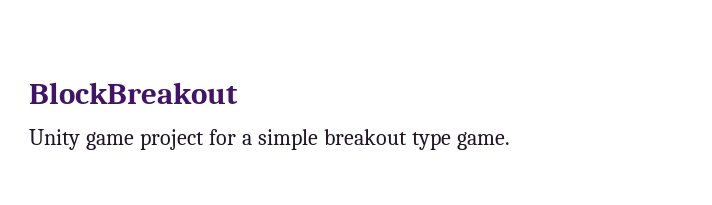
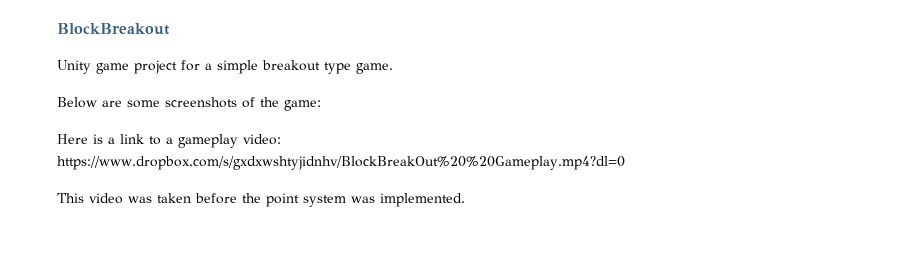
+ Below are some screenshots of the game:
+ Here is a link to a gameplay video: https://www.dropbox.com/s/gxdxwshtyjidnhv/BlockBreakOut%20%20Gameplay.mp4?dl=0
+ This video was taken before the point system was implemented.

